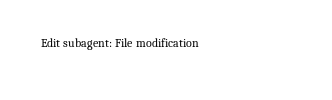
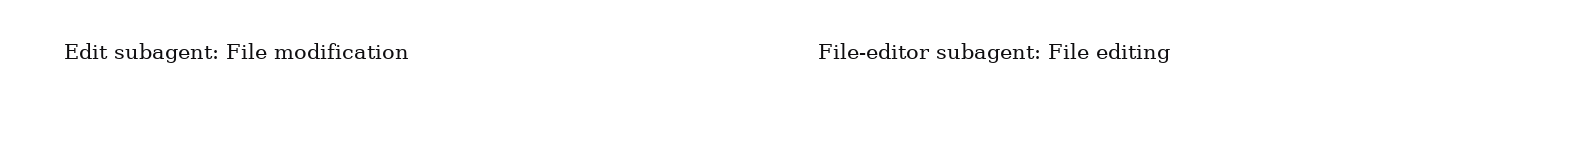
+ File-editor subagent: File editing

